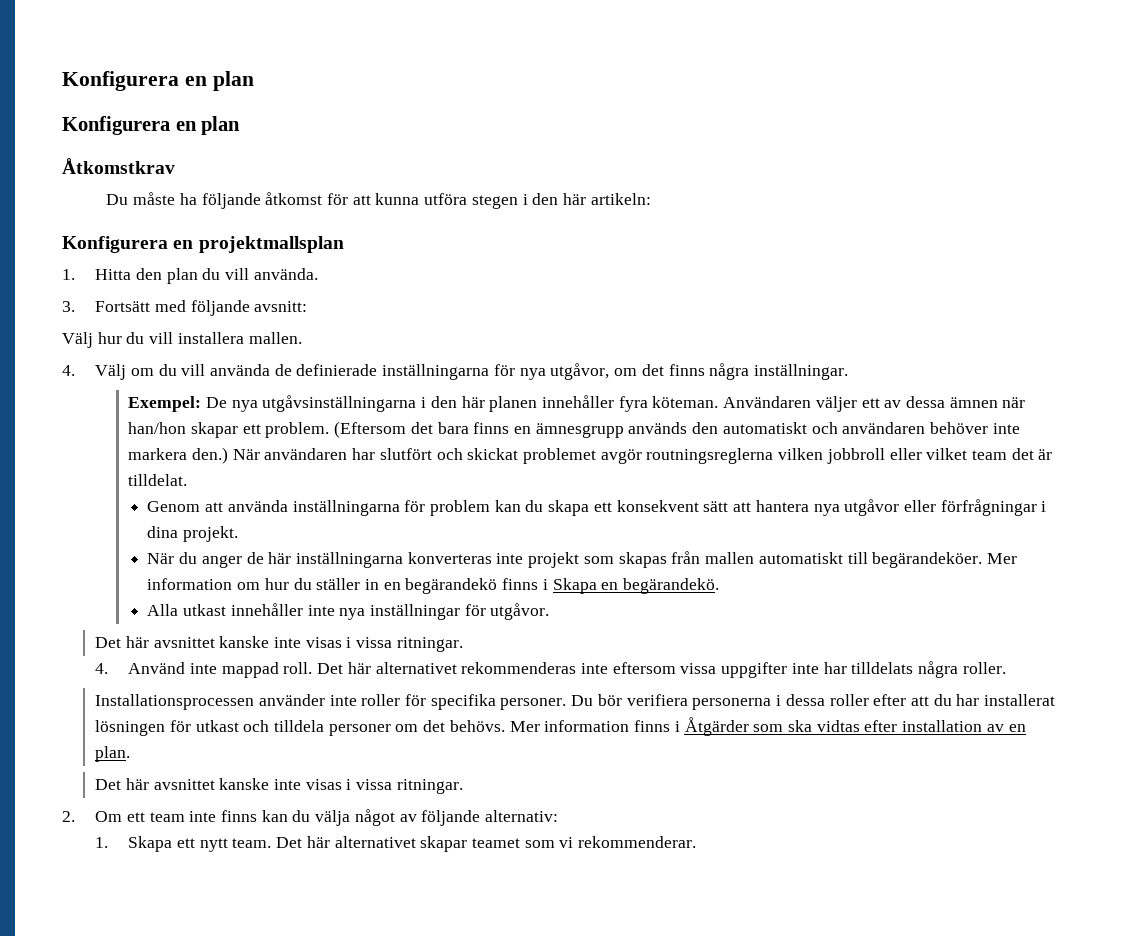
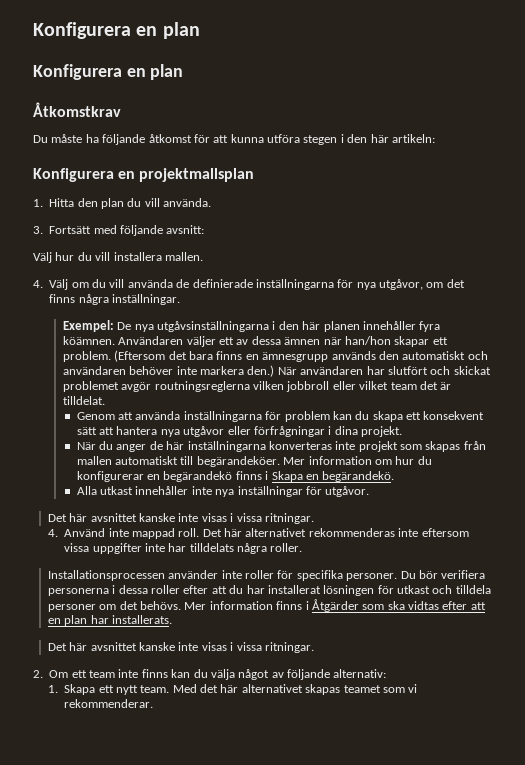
- Exempel: De nya utgåvsinställningarna i den här planen innehåller fyra köteman.
+ Exempel: De nya utgåvsinställningarna i den här planen innehåller fyra köämnen.
- Mer information om hur du ställer in en begärandekö finns i Skapa en begärandekö.
+ Mer information om hur du konfigurerar en begärandekö finns i Skapa en begärandekö.
- Mer information finns i Åtgärder som ska vidtas efter installation av en plan.
+ Mer information finns i Åtgärder som ska vidtas efter att en plan har installerats.
- Det här alternativet skapar teamet som vi rekommenderar.
+ Med det här alternativet skapas teamet som vi rekommenderar.

